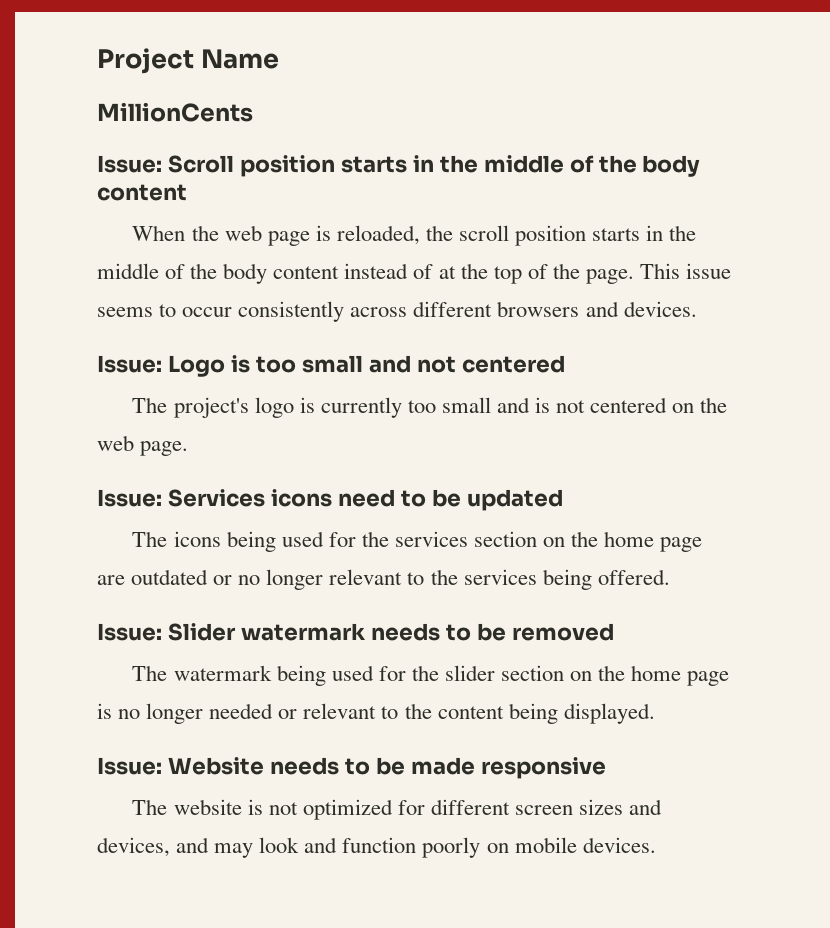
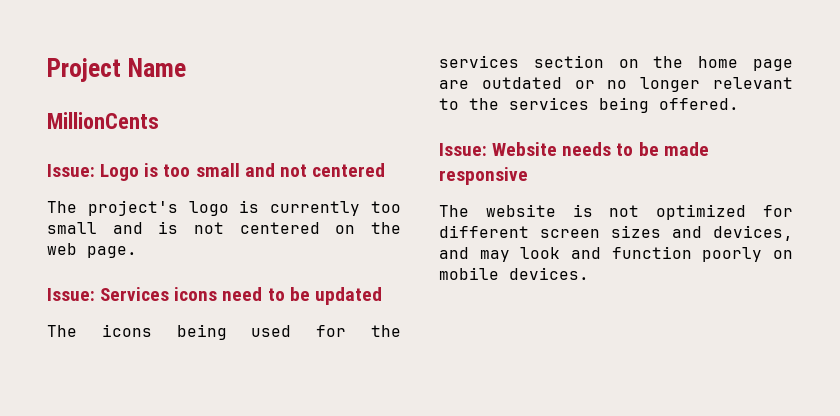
- Issue: Scroll position starts in the middle of the body content
- When the web page is reloaded, the scroll position starts in the middle of the body content instead of at the top of the page. This issue seems to occur consistently across different browsers and devices.
- Issue: Slider watermark needs to be removed
- The watermark being used for the slider section on the home page is no longer needed or relevant to the content being displayed.

